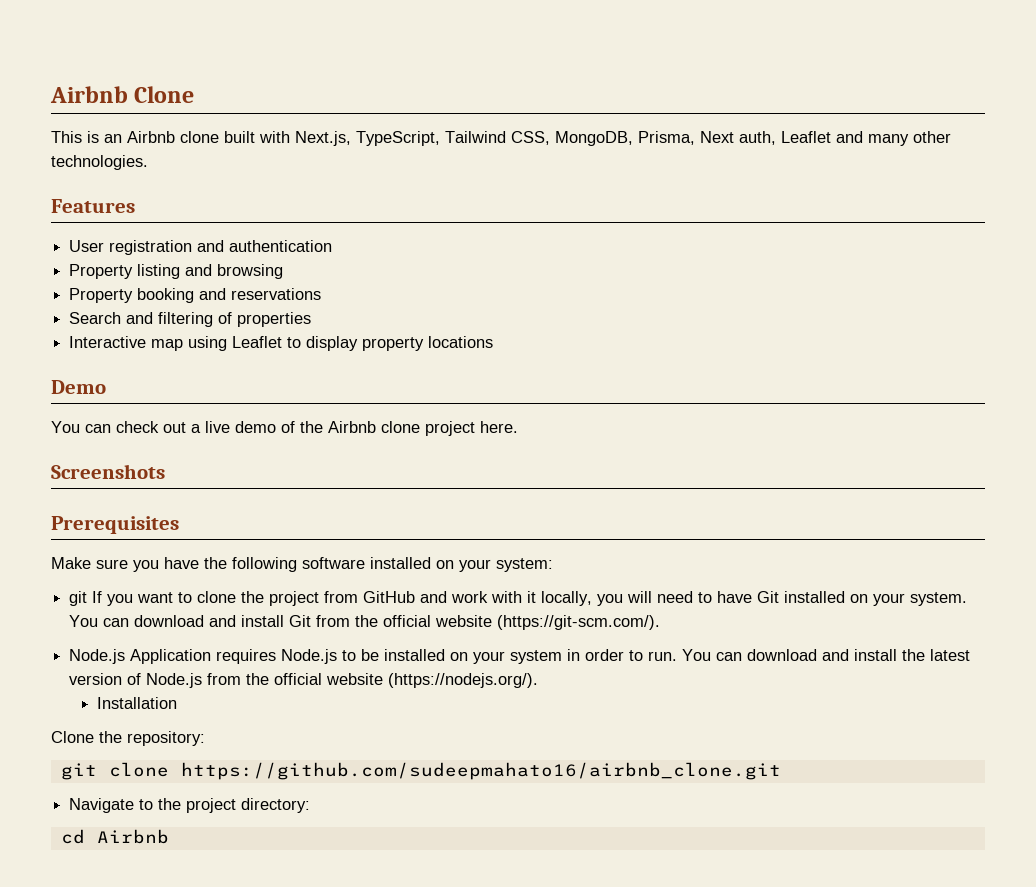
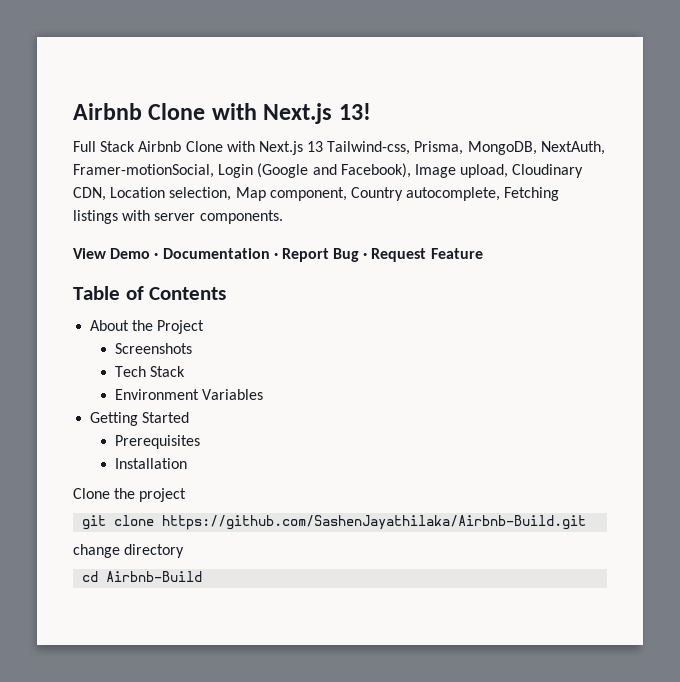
- Airbnb Clone
- This is an Airbnb clone built with Next.js, TypeScript, Tailwind CSS, MongoDB, Prisma, Next auth, Leaflet and many other technologies.
- Features
- User registration and authentication
- Property listing and browsing
- Property booking and reservations
- Search and filtering of properties
- Interactive map using Leaflet to display property locations
- Demo
- You can check out a live demo of the Airbnb clone project here.
+ Airbnb Clone with Next.js 13!
+ Full Stack Airbnb Clone with Next.js 13 Tailwind-css, Prisma, MongoDB, NextAuth, Framer-motionSocial, Login (Google and Facebook), Image upload, Cloudinary CDN, Location selection, Map component, Country autocomplete, Fetching listings with server components.
+ View Demo · Documentation · Report Bug · Request Feature
+ Table of Contents
+ About the Project
  Screenshots
+ Tech Stack
+ Environment Variables
+ Getting Started
  Prerequisites
- Make sure you have the following software installed on your system:
- git If you want to clone the project from GitHub and work with it locally, you will need to have Git installed on your system. You can download and install Git from the official website (https://git-scm.com/).
- Node.js Application requires Node.js to be installed on your system in order to run. You can download and install the latest version of Node.js from the official website (https://nodejs.org/).
- Clone the repository:
+ Clone the project
- git clone https://github.com/sudeepmahato16/airbnb_clone.git
- Navigate to the project directory:
+ git clone https://github.com/SashenJayathilaka/Airbnb-Build.git
+ change directory
- cd Airbnb
+ cd Airbnb-Build

